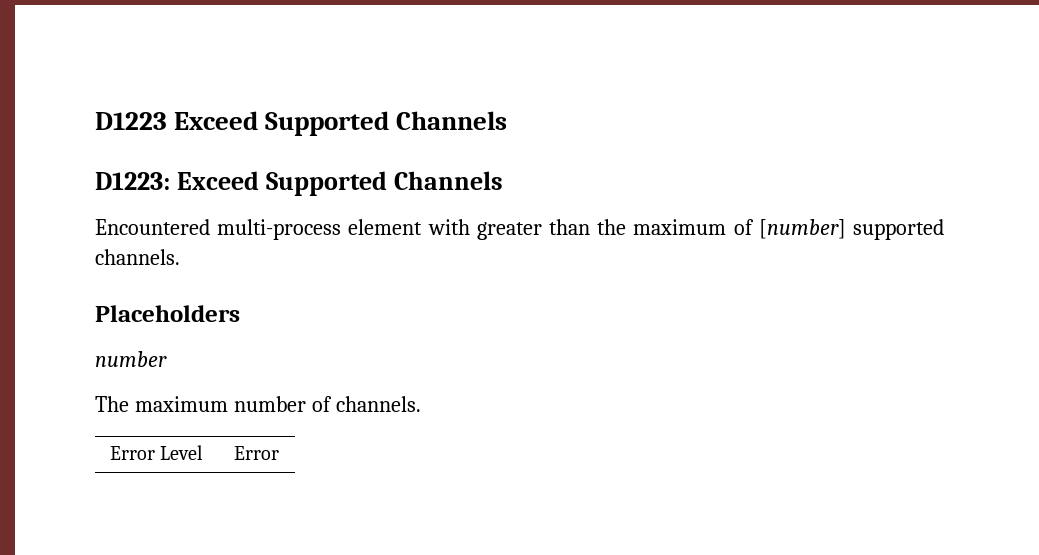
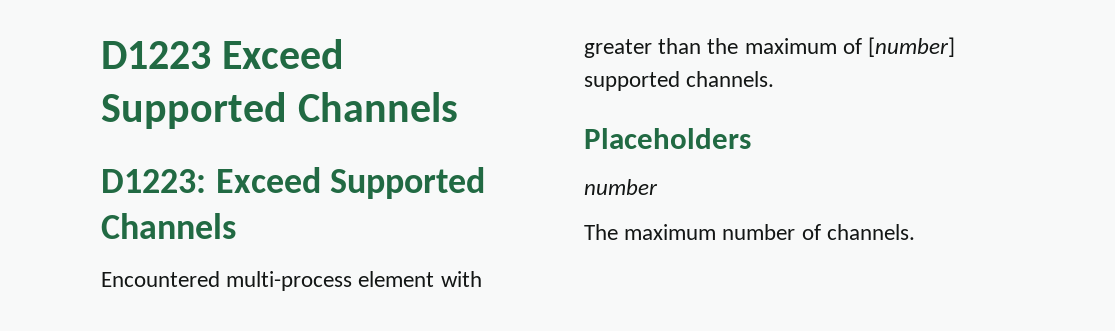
- Error Level | Error

